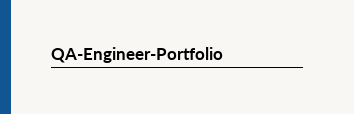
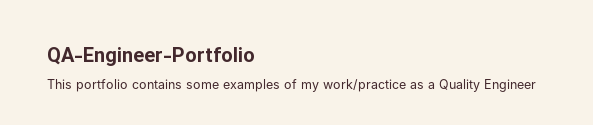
+ This portfolio contains some examples of my work/practice as a Quality Engineer

